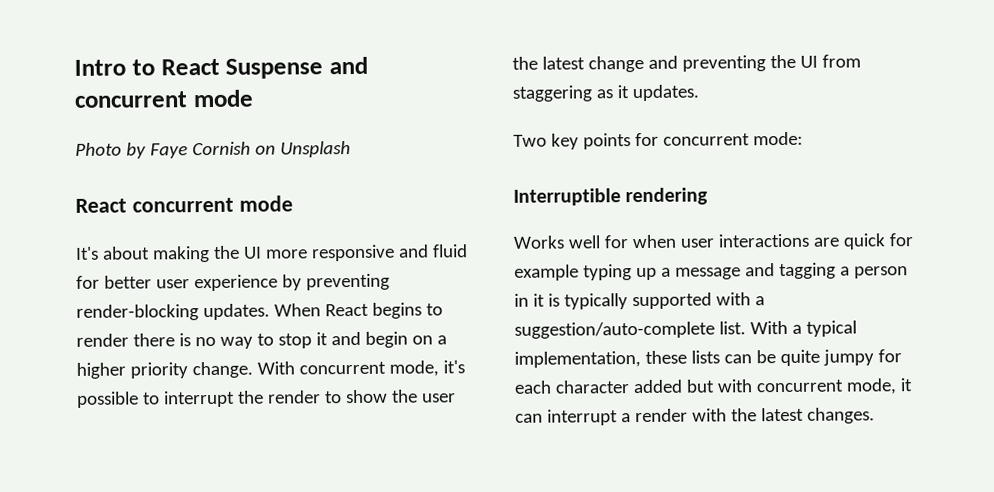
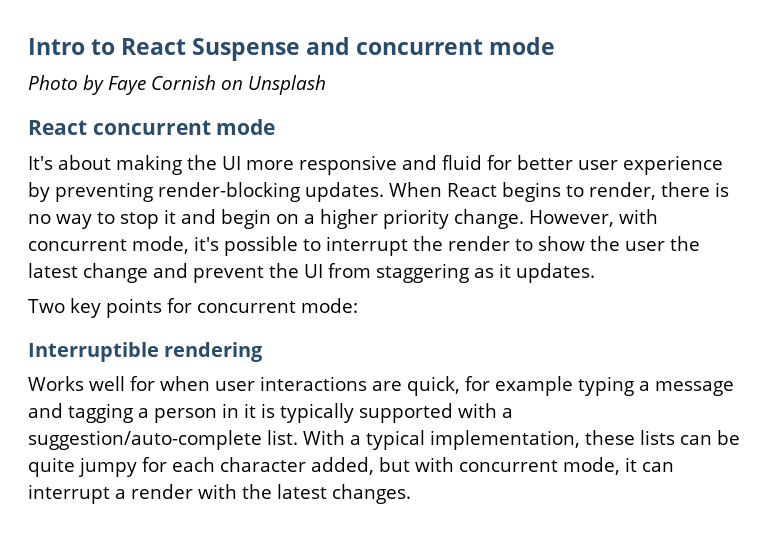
- When React begins to render there is no way to stop it and begin on a higher priority change.
+ When React begins to render, there is no way to stop it and begin on a higher priority change.
- With concurrent mode, it's possible to interrupt the render to show the user the latest change and preventing the UI from staggering as it updates.
+ However, with concurrent mode, it's possible to interrupt the render to show the user the latest change and prevent the UI from staggering as it updates.
- Works well for when user interactions are quick for example typing up a message and tagging a person in it is typically supported with a suggestion/auto-complete list.
+ Works well for when user interactions are quick, for example typing a message and tagging a person in it is typically supported with a suggestion/auto-complete list.
- With a typical implementation, these lists can be quite jumpy for each character added but with concurrent mode, it can interrupt a render with the latest changes.
+ With a typical implementation, these lists can be quite jumpy for each character added, but with concurrent mode, it can interrupt a render with the latest changes.

